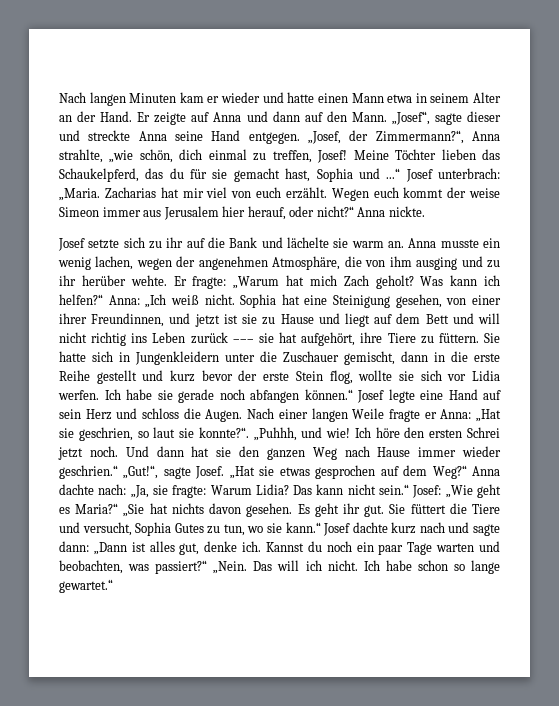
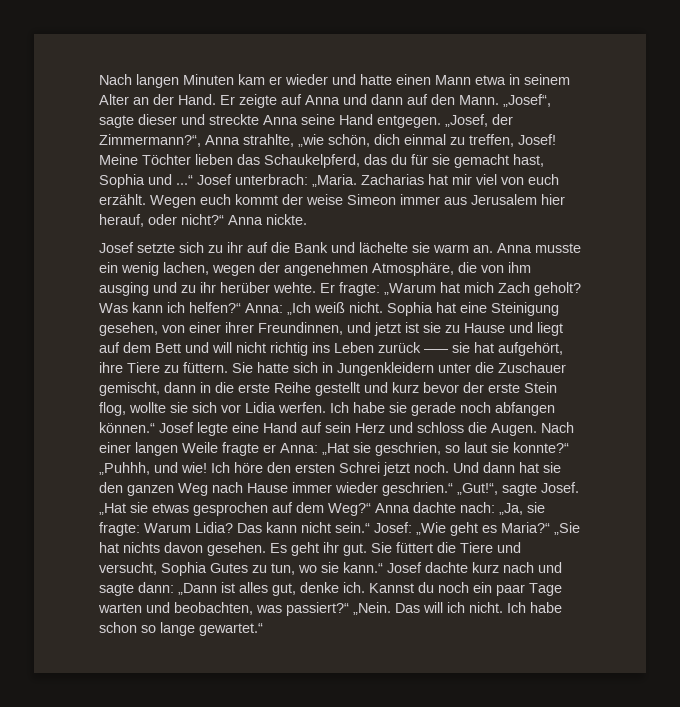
- Nach einer langen Weile fragte er Anna: „Hat sie geschrien, so laut sie konnte?“. „Puhhh, und wie!
+ Nach einer langen Weile fragte er Anna: „Hat sie geschrien, so laut sie konnte?“ „Puhhh, und wie!

